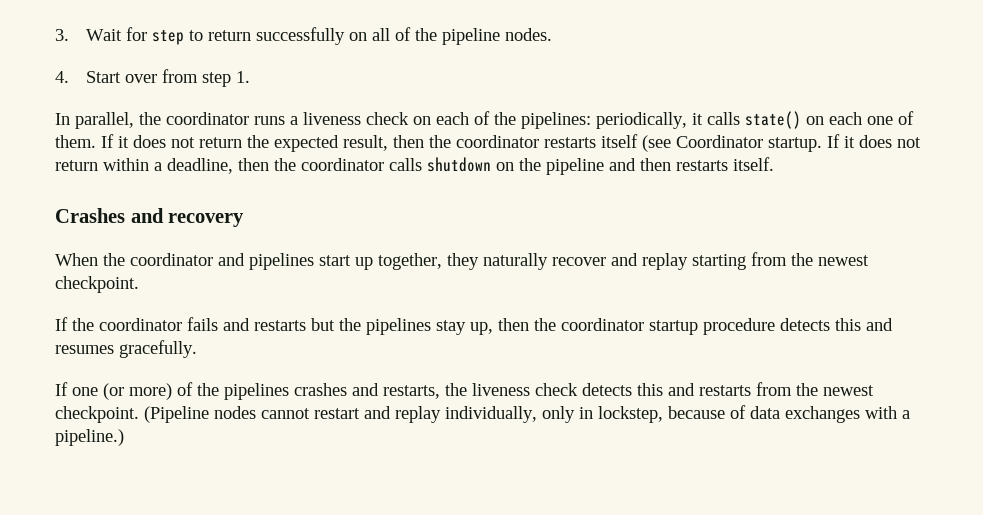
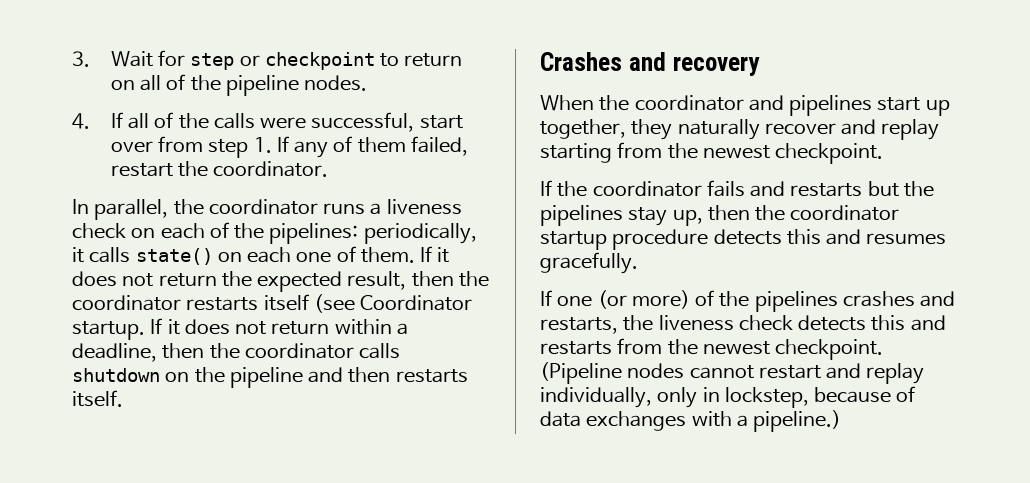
- 3. Wait for step to return successfully on all of the pipeline nodes.
+ 3. Wait for step or checkpoint to return on all of the pipeline nodes.
- 4. Start over from step 1.
+ 4. If all of the calls were successful, start over from step 1. If any of them failed, restart the coordinator.

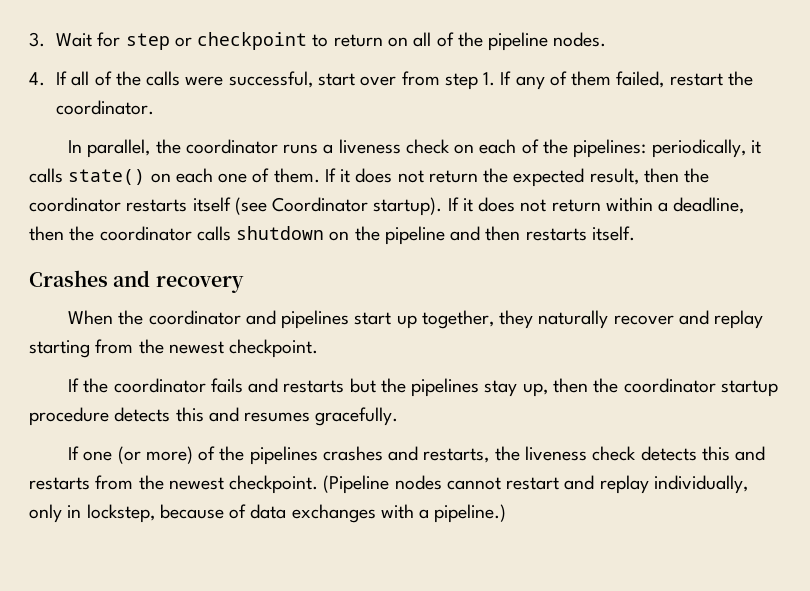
- If it does not return the expected result, then the coordinator restarts itself (see Coordinator startup.
+ If it does not return the expected result, then the coordinator restarts itself (see Coordinator startup).

